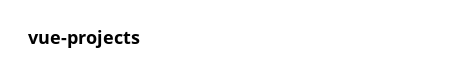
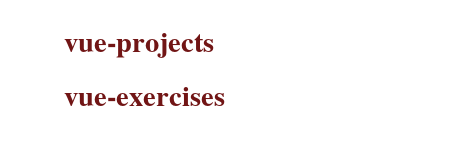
+ vue-exercises

